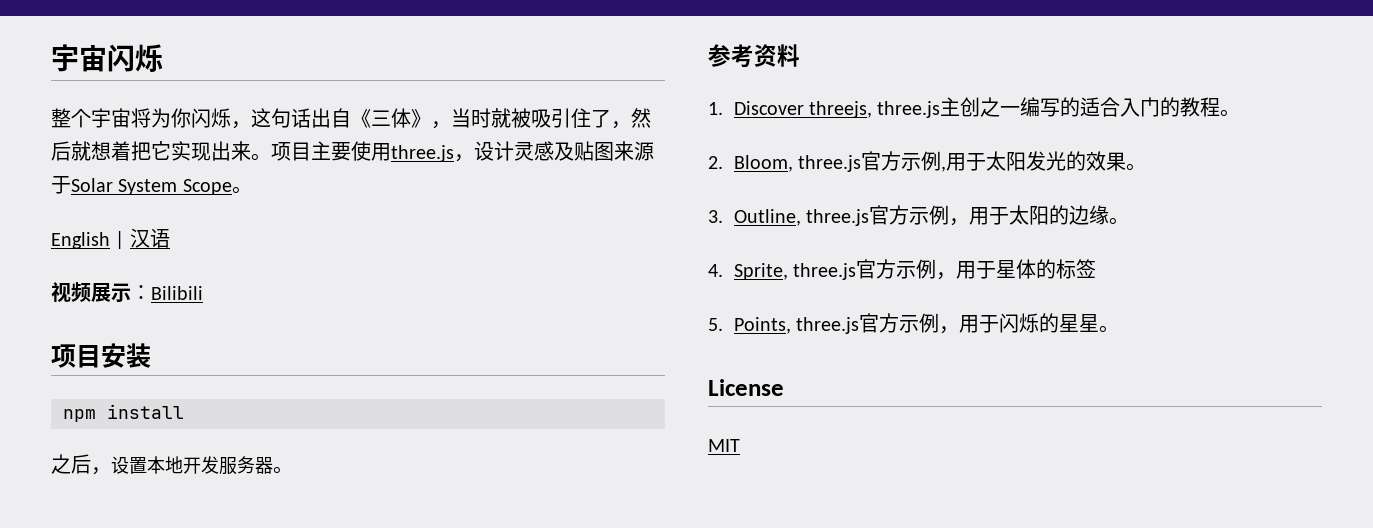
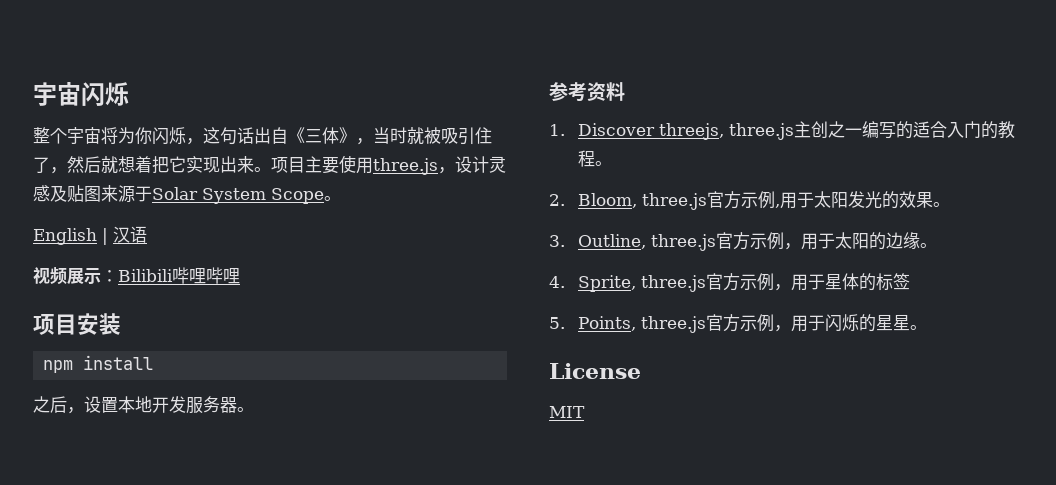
- 视频展示：Bilibili
+ 视频展示：Bilibili哔哩哔哩

